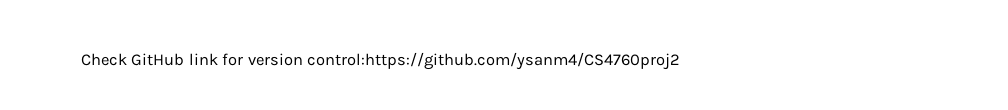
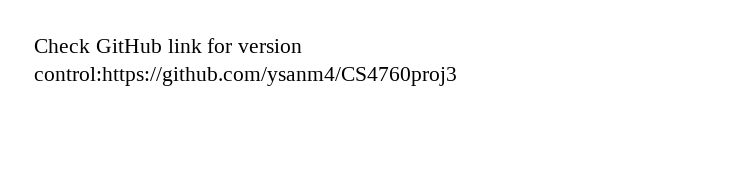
- Check GitHub link for version control:https://github.com/ysanm4/CS4760proj2
+ Check GitHub link for version control:https://github.com/ysanm4/CS4760proj3

